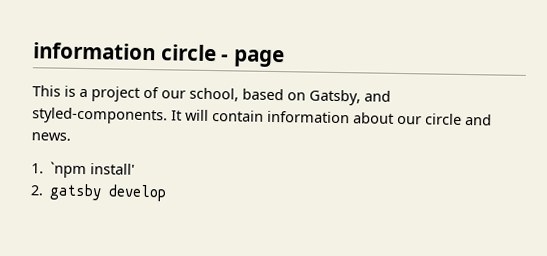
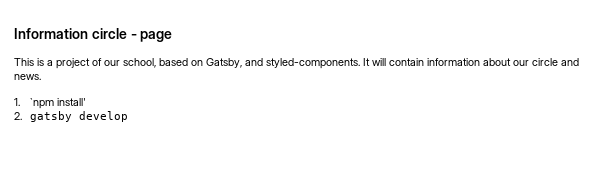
- information circle - page
+ Information circle - page

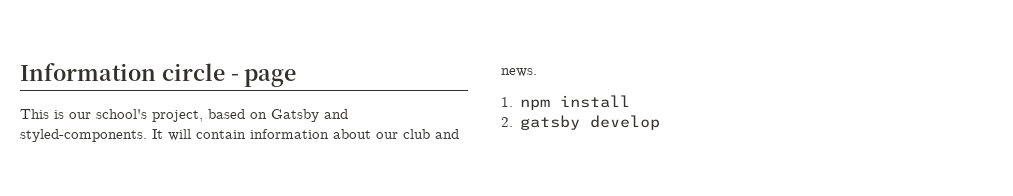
- This is a project of our school, based on Gatsby, and styled-components.
+ This is our school's project, based on Gatsby and styled-components.
- It will contain information about our circle and news.
+ It will contain information about our club and news.
- 1. `npm install'
+ 1. npm install

